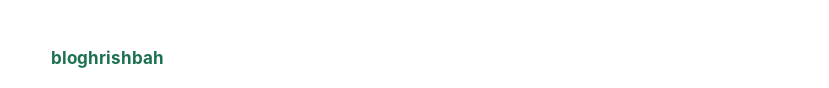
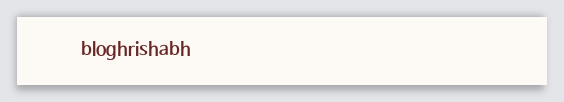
- bloghrishbah
+ bloghrishabh

